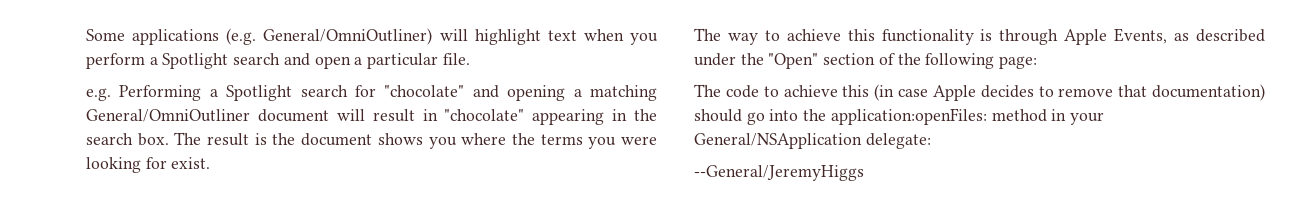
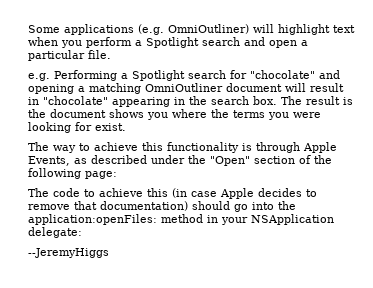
- Some applications (e.g. General/OmniOutliner) will highlight text when you perform a Spotlight search and open a particular file.
+ Some applications (e.g. OmniOutliner) will highlight text when you perform a Spotlight search and open a particular file.
- e.g. Performing a Spotlight search for "chocolate" and opening a matching General/OmniOutliner document will result in "chocolate" appearing in the search box.
+ e.g. Performing a Spotlight search for "chocolate" and opening a matching OmniOutliner document will result in "chocolate" appearing in the search box.
- The code to achieve this (in case Apple decides to remove that documentation) should go into the application:openFiles: method in your General/NSApplication delegate:
+ The code to achieve this (in case Apple decides to remove that documentation) should go into the application:openFiles: method in your NSApplication delegate:
- --General/JeremyHiggs
+ --JeremyHiggs

